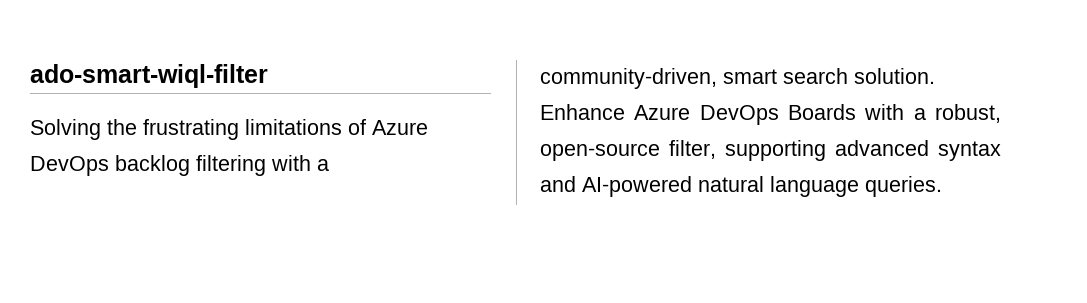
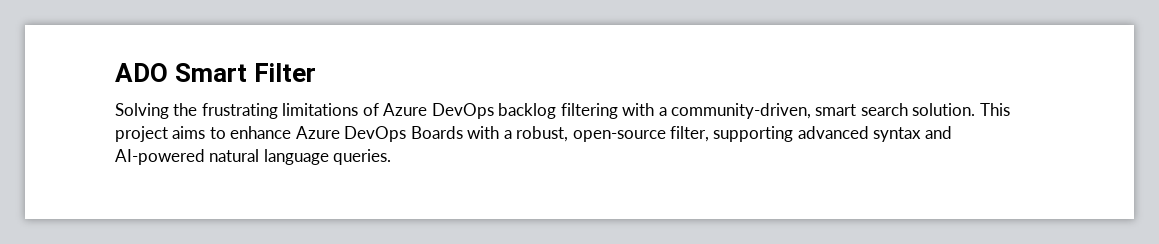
- ado-smart-wiql-filter
+ ADO Smart Filter
- Enhance Azure DevOps Boards with a robust, open-source filter, supporting advanced syntax and AI-powered natural language queries.
+ This project aims to enhance Azure DevOps Boards with a robust, open-source filter, supporting advanced syntax and AI-powered natural language queries.

